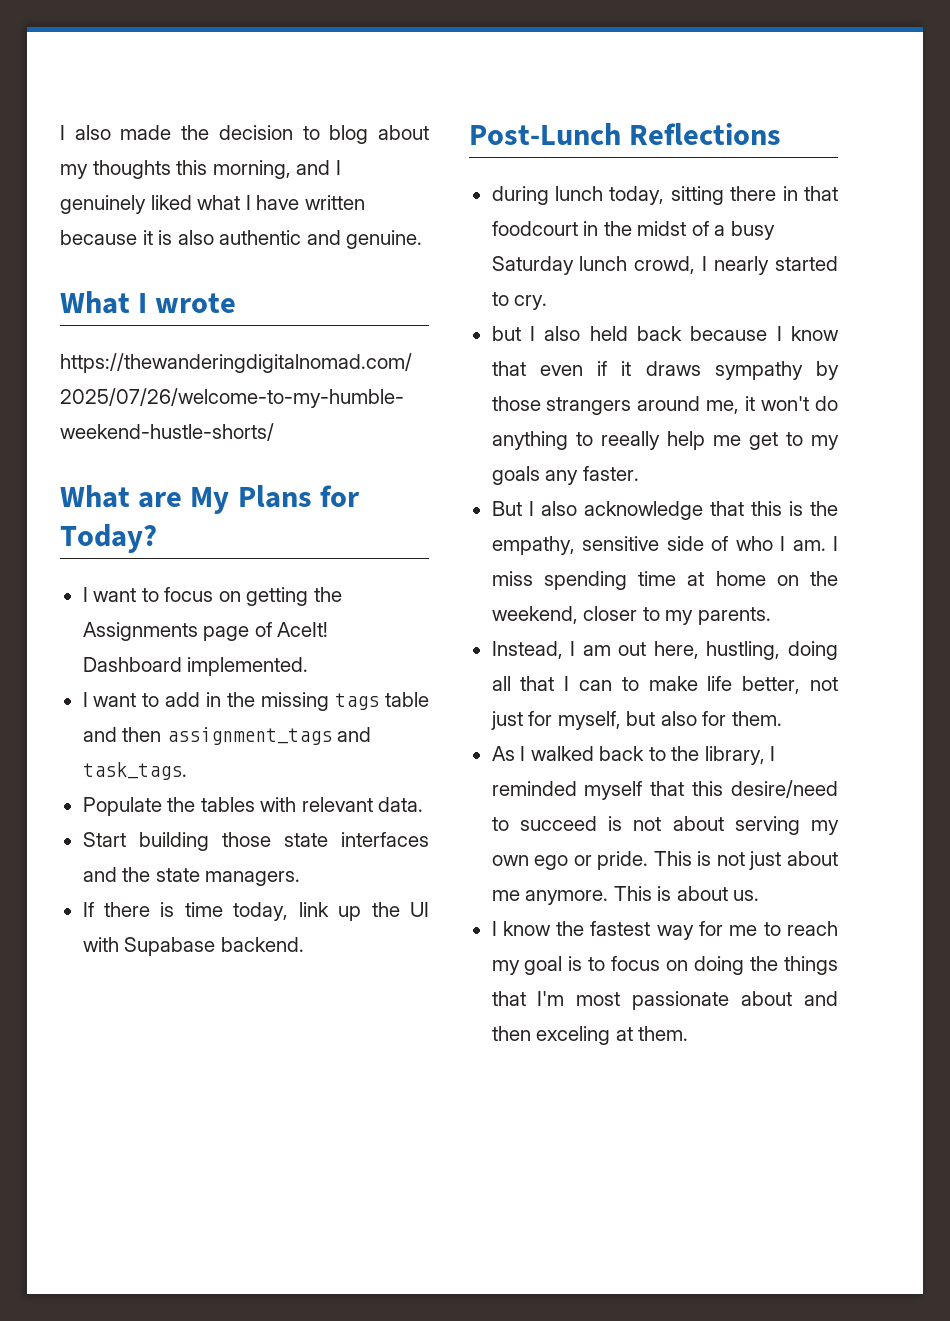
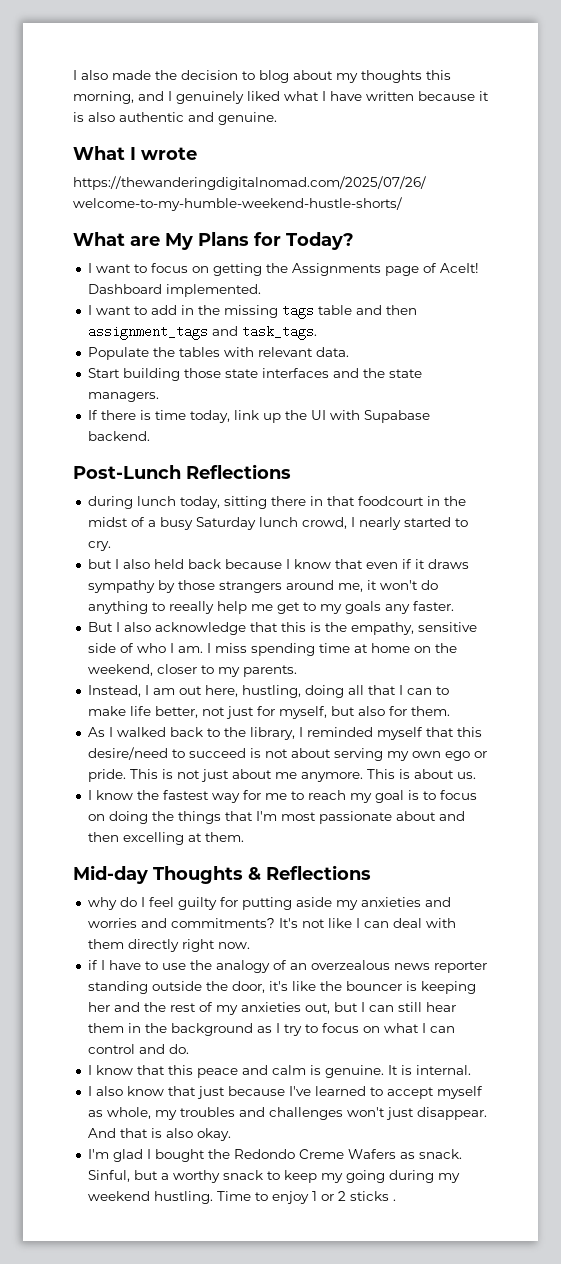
- I know the fastest way for me to reach my goal is to focus on doing the things that I'm most passionate about and then exceling at them.
+ I know the fastest way for me to reach my goal is to focus on doing the things that I'm most passionate about and then excelling at them.
+ Mid-day Thoughts & Reflections
+ why do I feel guilty for putting aside my anxieties and worries and commitments? It's not like I can deal with them directly right now.
+ if I have to use the analogy of an overzealous news reporter standing outside the door, it's like the bouncer is keeping her and the rest of my anxieties out, but I can still hear them in the background as I try to focus on what I can control and do.
+ I know that this peace and calm is genuine. It is internal.
+ I also know that just because I've learned to accept myself as whole, my troubles and challenges won't just disappear. And that is also okay.
+ I'm glad I bought the Redondo Creme Wafers as snack. Sinful, but a worthy snack to keep my going during my weekend hustling. Time to enjoy 1 or 2 sticks .

